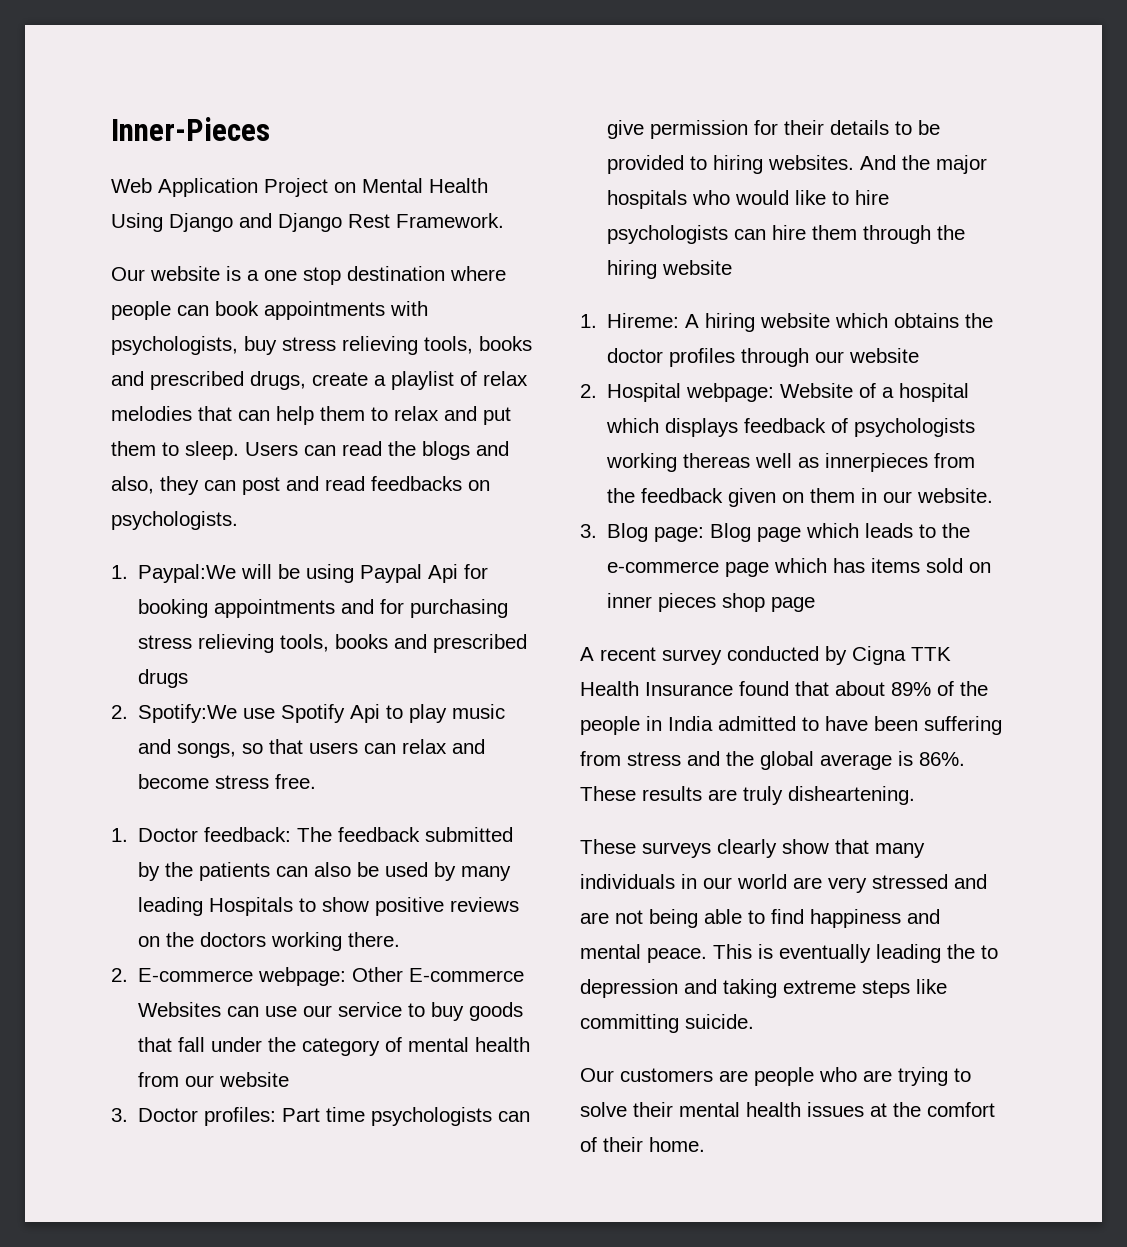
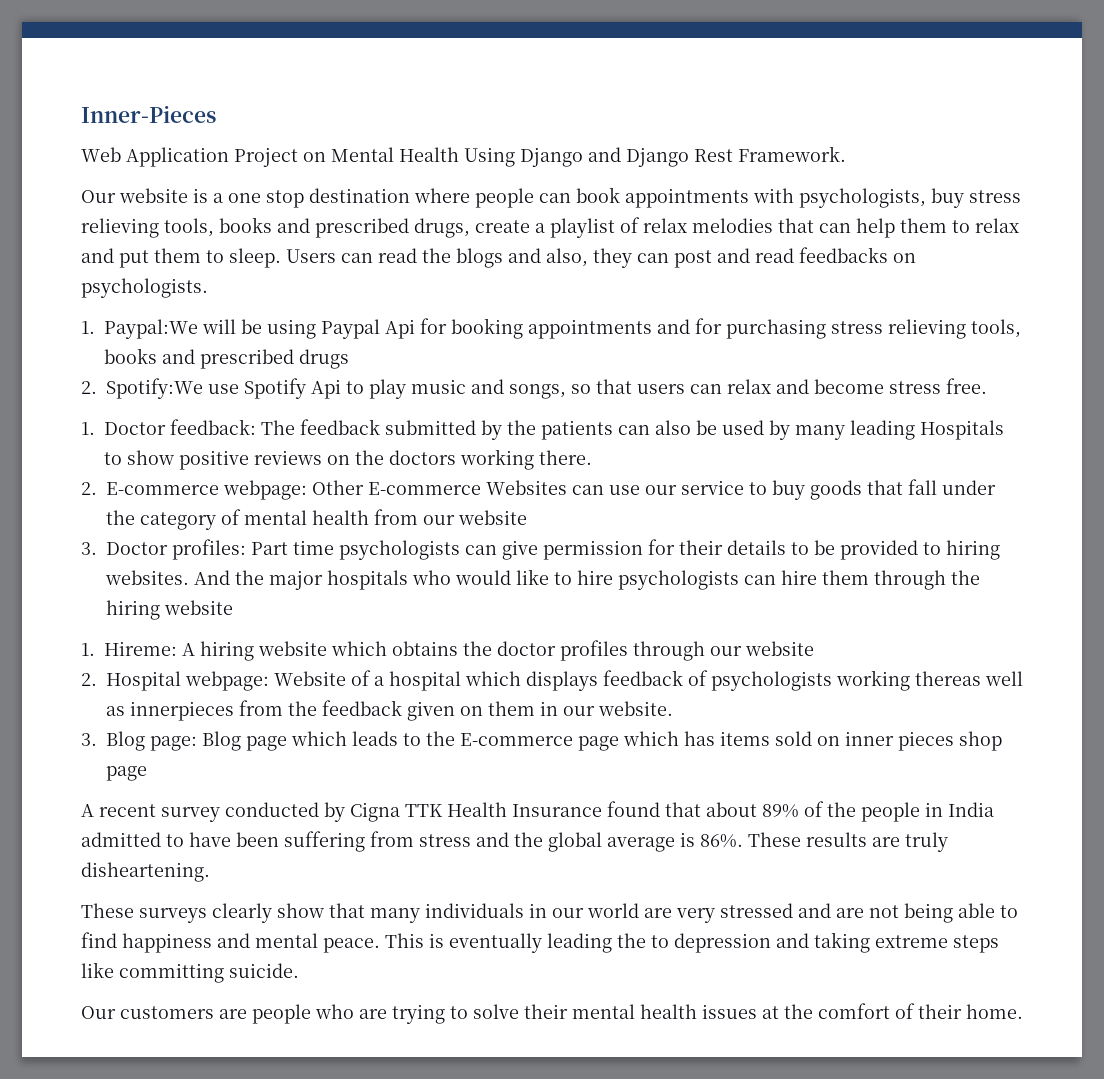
- 3. Blog page: Blog page which leads to the e-commerce page which has items sold on inner pieces shop page
+ 3. Blog page: Blog page which leads to the E-commerce page which has items sold on inner pieces shop page

